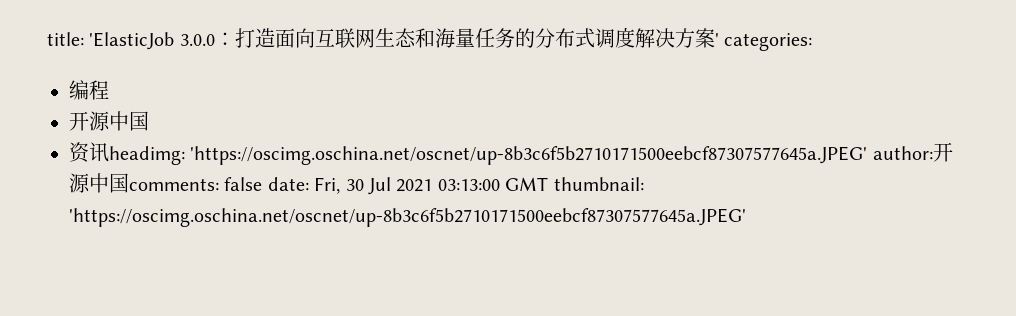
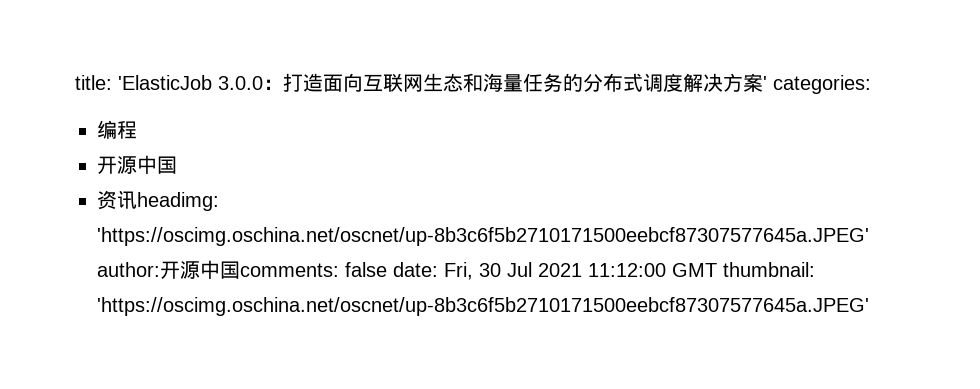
- 资讯headimg: 'https://oscimg.oschina.net/oscnet/up-8b3c6f5b2710171500eebcf87307577645a.JPEG' author:开源中国comments: false date: Fri, 30 Jul 2021 03:13:00 GMT thumbnail: 'https://oscimg.oschina.net/oscnet/up-8b3c6f5b2710171500eebcf87307577645a.JPEG'
+ 资讯headimg: 'https://oscimg.oschina.net/oscnet/up-8b3c6f5b2710171500eebcf87307577645a.JPEG' author:开源中国comments: false date: Fri, 30 Jul 2021 11:12:00 GMT thumbnail: 'https://oscimg.oschina.net/oscnet/up-8b3c6f5b2710171500eebcf87307577645a.JPEG'

